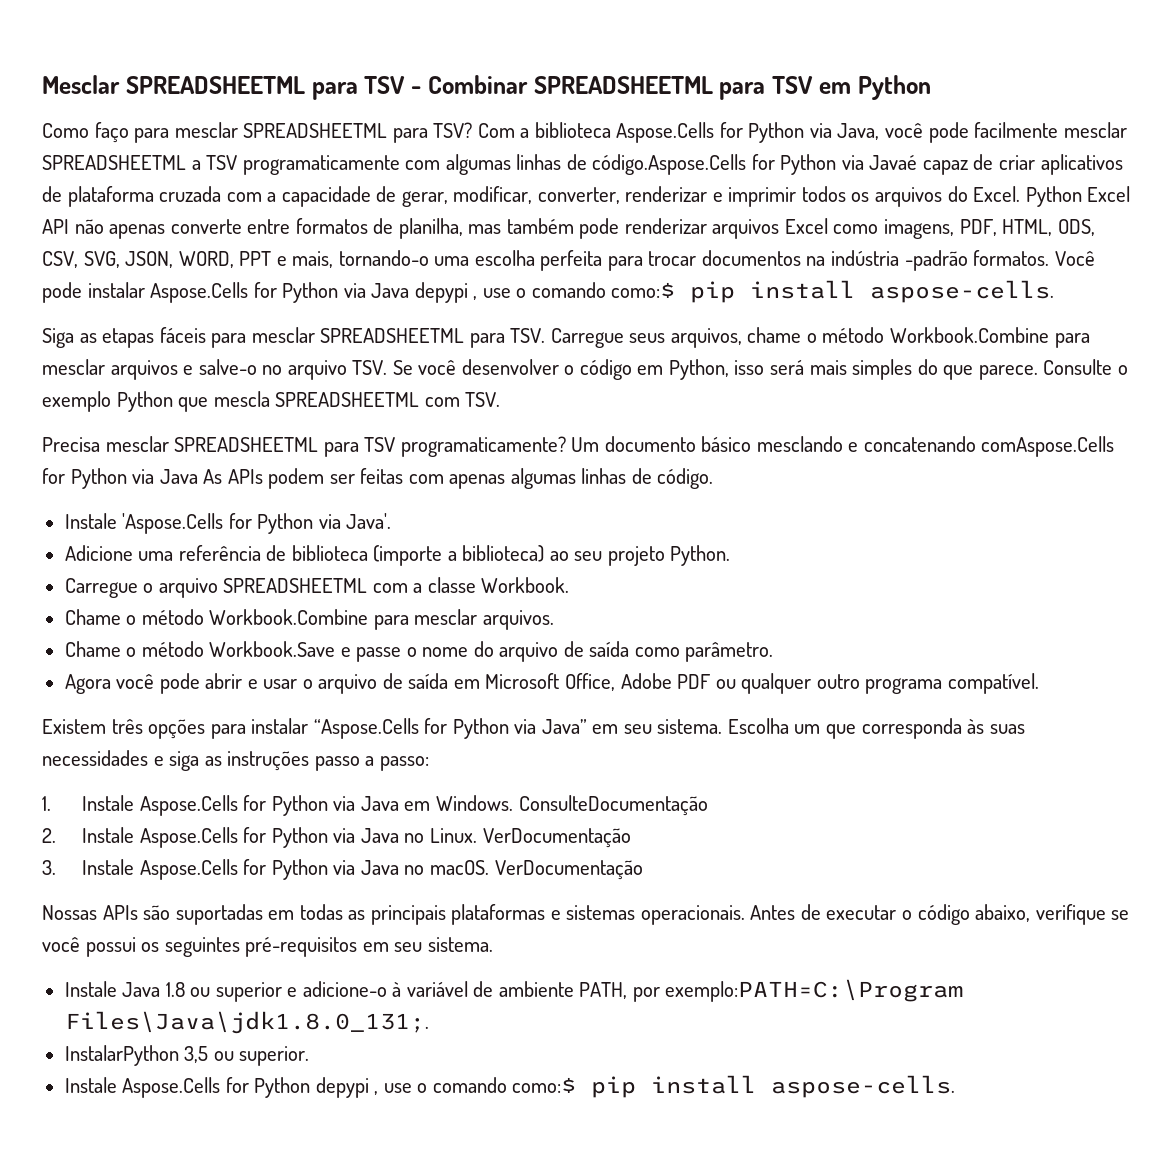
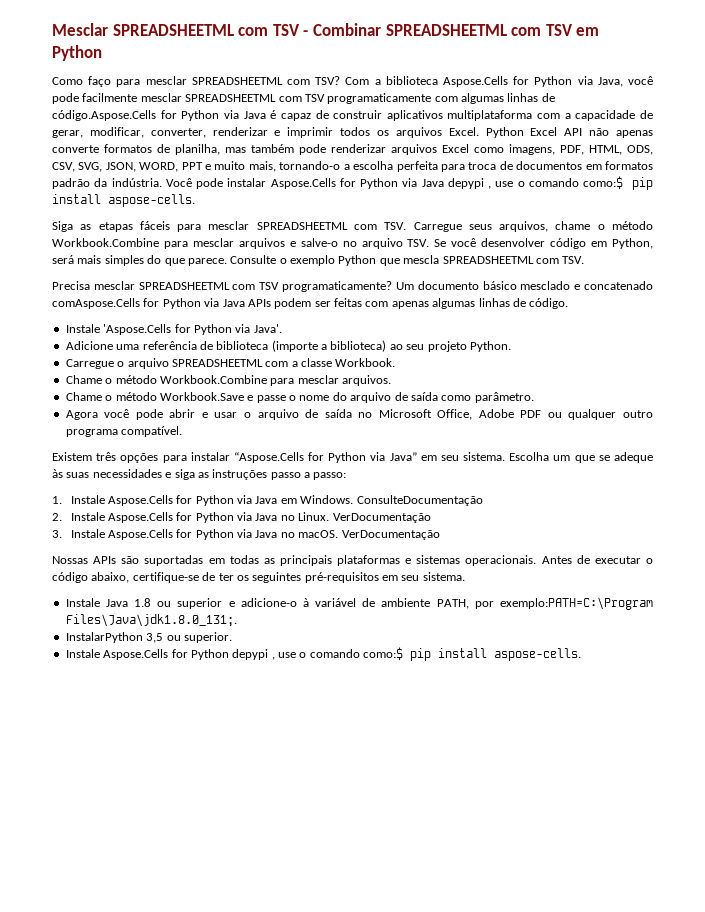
- Mesclar SPREADSHEETML para TSV - Combinar SPREADSHEETML para TSV em Python
+ Mesclar SPREADSHEETML com TSV - Combinar SPREADSHEETML com TSV em Python
- Como faço para mesclar SPREADSHEETML para TSV?
+ Como faço para mesclar SPREADSHEETML com TSV?
- Com a biblioteca Aspose.Cells for Python via Java, você pode facilmente mesclar SPREADSHEETML a TSV programaticamente com algumas linhas de código.Aspose.Cells for Python via Javaé capaz de criar aplicativos de plataforma cruzada com a capacidade de gerar, modificar, converter, renderizar e imprimir todos os arquivos do Excel.
+ Com a biblioteca Aspose.Cells for Python via Java, você pode facilmente mesclar SPREADSHEETML com TSV programaticamente com algumas linhas de código.Aspose.Cells for Python via Java é capaz de construir aplicativos multiplataforma com a capacidade de gerar, modificar, converter, renderizar e imprimir todos os arquivos Excel.
- Python Excel API não apenas converte entre formatos de planilha, mas também pode renderizar arquivos Excel como imagens, PDF, HTML, ODS, CSV, SVG, JSON, WORD, PPT e mais, tornando-o uma escolha perfeita para trocar documentos na indústria -padrão formatos.
+ Python Excel API não apenas converte formatos de planilha, mas também pode renderizar arquivos Excel como imagens, PDF, HTML, ODS, CSV, SVG, JSON, WORD, PPT e muito mais, tornando-o a escolha perfeita para troca de documentos em formatos padrão da indústria.
- Siga as etapas fáceis para mesclar SPREADSHEETML para TSV. Carregue seus arquivos, chame o método Workbook.Combine para mesclar arquivos e salve-o no arquivo TSV. Se você desenvolver o código em Python, isso será mais simples do que parece.
+ Siga as etapas fáceis para mesclar SPREADSHEETML com TSV. Carregue seus arquivos, chame o método Workbook.Combine para mesclar arquivos e salve-o no arquivo TSV. Se você desenvolver código em Python, será mais simples do que parece.
- Precisa mesclar SPREADSHEETML para TSV programaticamente?
+ Precisa mesclar SPREADSHEETML com TSV programaticamente?
- Um documento básico mesclando e concatenando comAspose.Cells for Python via Java As APIs podem ser feitas com apenas algumas linhas de código.
+ Um documento básico mesclado e concatenado comAspose.Cells for Python via Java APIs podem ser feitas com apenas algumas linhas de código.
- Agora você pode abrir e usar o arquivo de saída em Microsoft Office, Adobe PDF ou qualquer outro programa compatível.
+ Agora você pode abrir e usar o arquivo de saída no Microsoft Office, Adobe PDF ou qualquer outro programa compatível.
- Escolha um que corresponda às suas necessidades e siga as instruções passo a passo:
+ Escolha um que se adeque às suas necessidades e siga as instruções passo a passo:
- Antes de executar o código abaixo, verifique se você possui os seguintes pré-requisitos em seu sistema.
+ Antes de executar o código abaixo, certifique-se de ter os seguintes pré-requisitos em seu sistema.

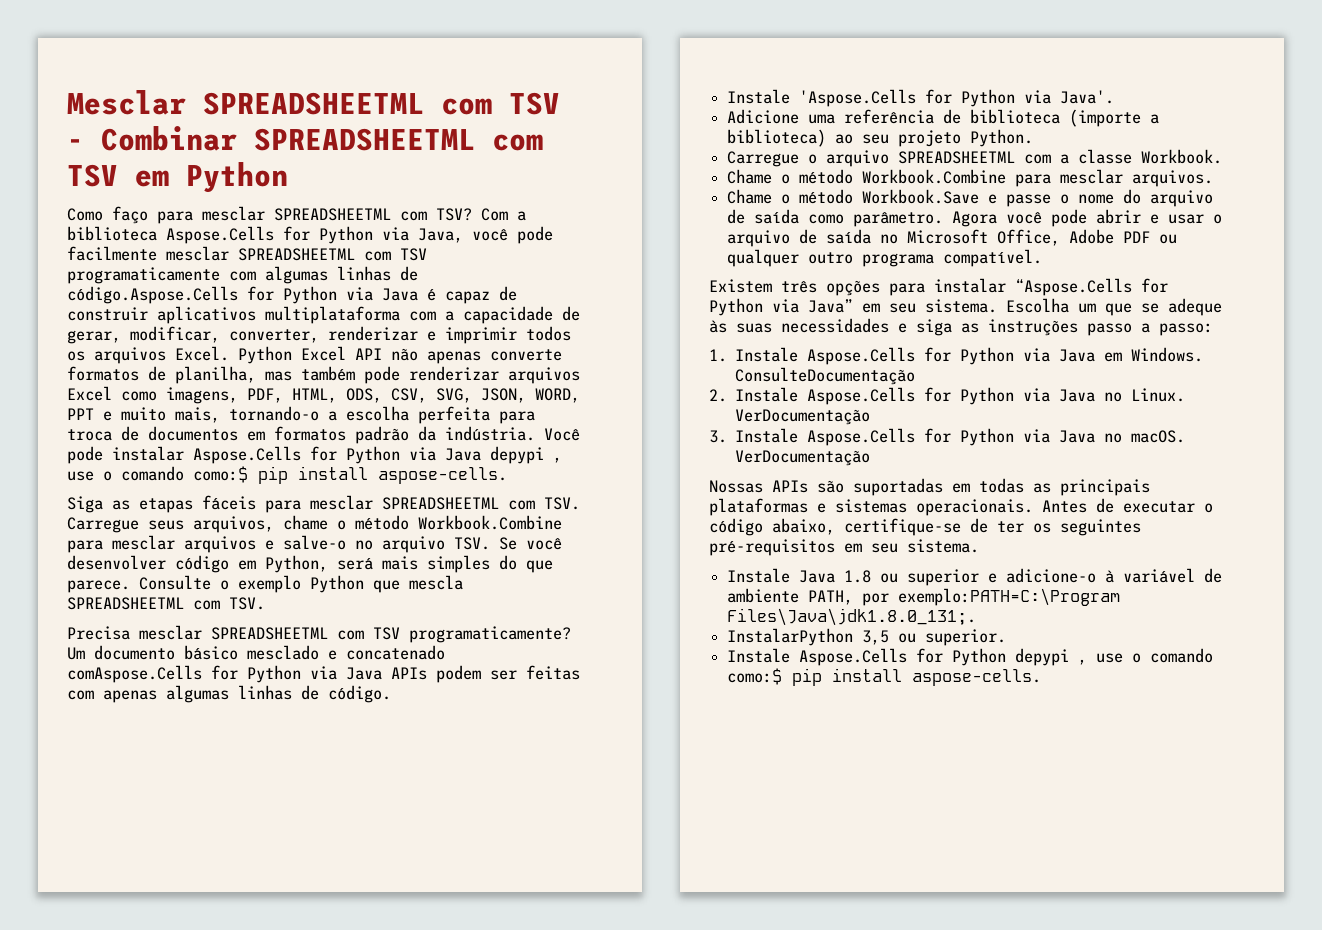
- Chame o método Workbook.Save e passe o nome do arquivo de saída como parâmetro.
- Agora você pode abrir e usar o arquivo de saída no Microsoft Office, Adobe PDF ou qualquer outro programa compatível.
+ Chame o método Workbook.Save e passe o nome do arquivo de saída como parâmetro. Agora você pode abrir e usar o arquivo de saída no Microsoft Office, Adobe PDF ou qualquer outro programa compatível.

